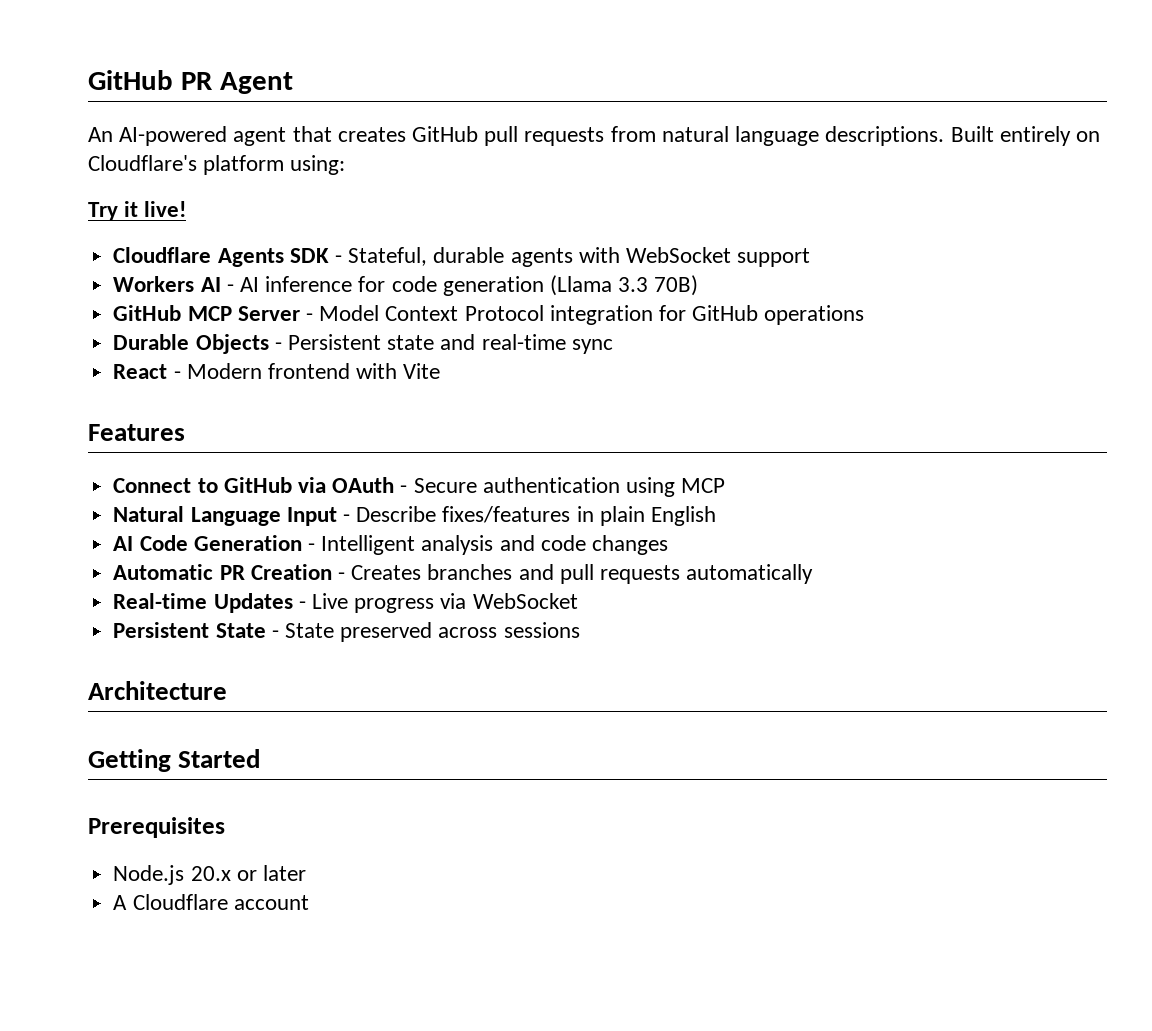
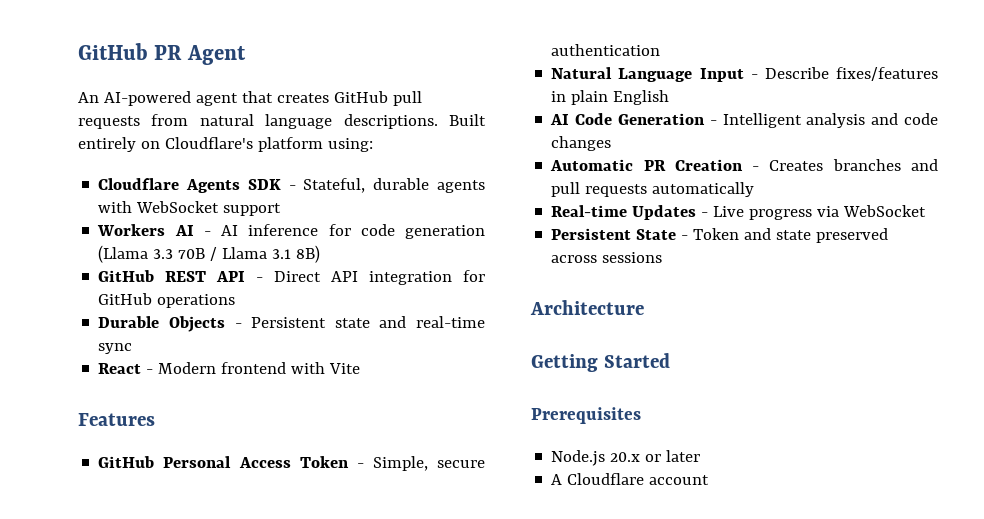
- Try it live!
- Workers AI - AI inference for code generation (Llama 3.3 70B)
- GitHub MCP Server - Model Context Protocol integration for GitHub operations
+ Workers AI - AI inference for code generation (Llama 3.3 70B / Llama 3.1 8B)
+ GitHub REST API - Direct API integration for GitHub operations
- Connect to GitHub via OAuth - Secure authentication using MCP
+ GitHub Personal Access Token - Simple, secure authentication
- Persistent State - State preserved across sessions
+ Persistent State - Token and state preserved across sessions

